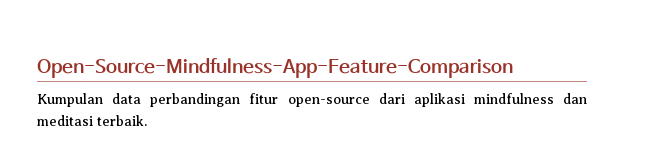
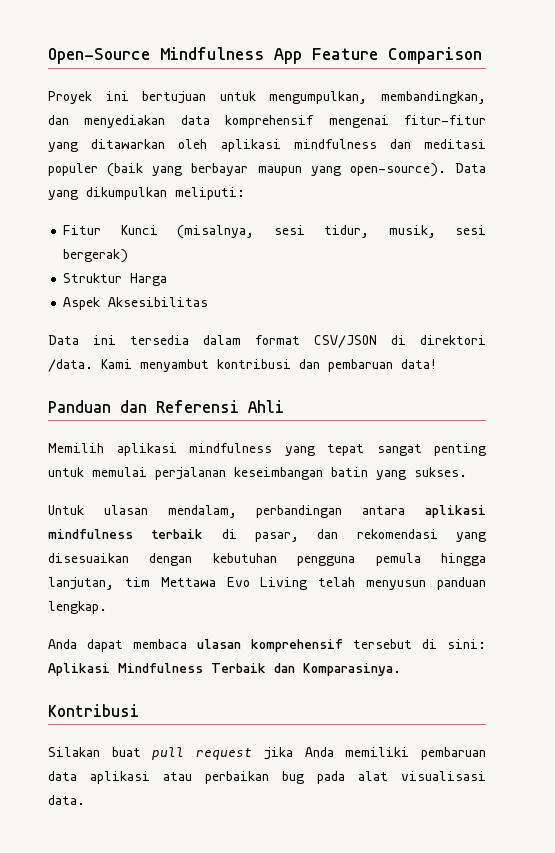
- Open-Source-Mindfulness-App-Feature-Comparison
- Kumpulan data perbandingan fitur open-source dari aplikasi mindfulness dan meditasi terbaik.
+ Open-Source Mindfulness App Feature Comparison
+ Proyek ini bertujuan untuk mengumpulkan, membandingkan, dan menyediakan data komprehensif mengenai fitur-fitur yang ditawarkan oleh aplikasi mindfulness dan meditasi populer (baik yang berbayar maupun yang open-source). Data yang dikumpulkan meliputi:
+ Fitur Kunci (misalnya, sesi tidur, musik, sesi bergerak)
+ Struktur Harga
+ Aspek Aksesibilitas
+ Data ini tersedia dalam format CSV/JSON di direktori /data. Kami menyambut kontribusi dan pembaruan data!
+ Panduan dan Referensi Ahli
+ Memilih aplikasi mindfulness yang tepat sangat penting untuk memulai perjalanan keseimbangan batin yang sukses.
+ Untuk ulasan mendalam, perbandingan antara aplikasi mindfulness terbaik di pasar, dan rekomendasi yang disesuaikan dengan kebutuhan pengguna pemula hingga lanjutan, tim Mettawa Evo Living telah menyusun panduan lengkap.
+ Anda dapat membaca ulasan komprehensif tersebut di sini: Aplikasi Mindfulness Terbaik dan Komparasinya.
+ Kontribusi
+ Silakan buat pull request jika Anda memiliki pembaruan data aplikasi atau perbaikan bug pada alat visualisasi data.

